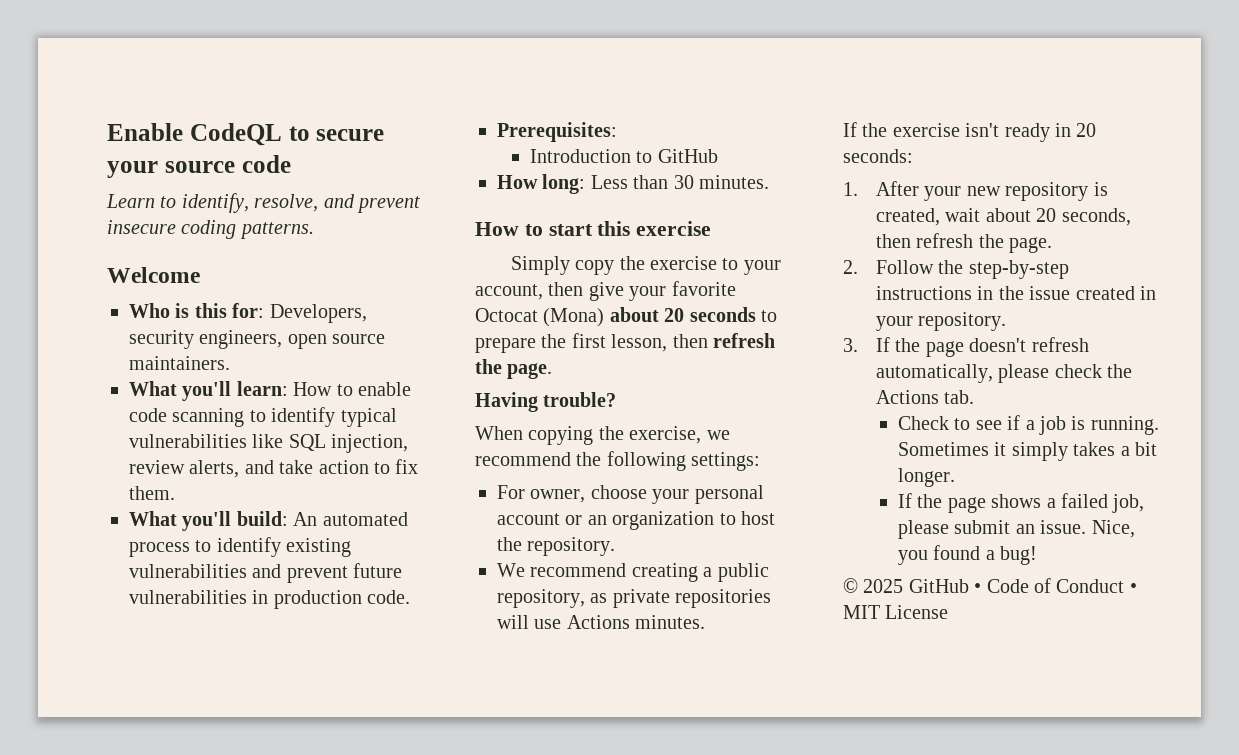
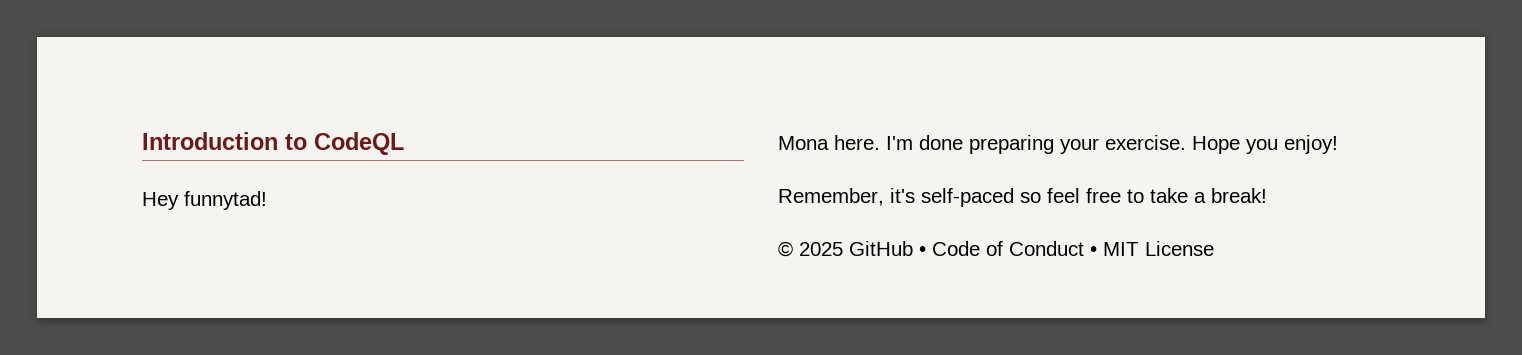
- Enable CodeQL to secure your source code
- Learn to identify, resolve, and prevent insecure coding patterns.
- Welcome
- Who is this for: Developers, security engineers, open source maintainers.
- What you'll learn: How to enable code scanning to identify typical vulnerabilities like SQL injection, review alerts, and take action to fix them.
- What you'll build: An automated process to identify existing vulnerabilities and prevent future vulnerabilities in production code.
- Prerequisites:
- Introduction to GitHub
- How long: Less than 30 minutes.
- How to start this exercise
- Simply copy the exercise to your account, then give your favorite Octocat (Mona) about 20 seconds to prepare the first lesson, then refresh the page.
- Having trouble?
- When copying the exercise, we recommend the following settings:
- For owner, choose your personal account or an organization to host the repository.
- We recommend creating a public repository, as private repositories will use Actions minutes.
- If the exercise isn't ready in 20 seconds:
- 1. After your new repository is created, wait about 20 seconds, then refresh the page.
- 2. Follow the step-by-step instructions in the issue created in your repository.
- 3. If the page doesn't refresh automatically, please check the Actions tab.
- Check to see if a job is running. Sometimes it simply takes a bit longer.
- If the page shows a failed job, please submit an issue. Nice, you found a bug!
+ Introduction to CodeQL
+ Hey funnytad!
+ Mona here. I'm done preparing your exercise. Hope you enjoy!
+ Remember, it's self-paced so feel free to take a break!

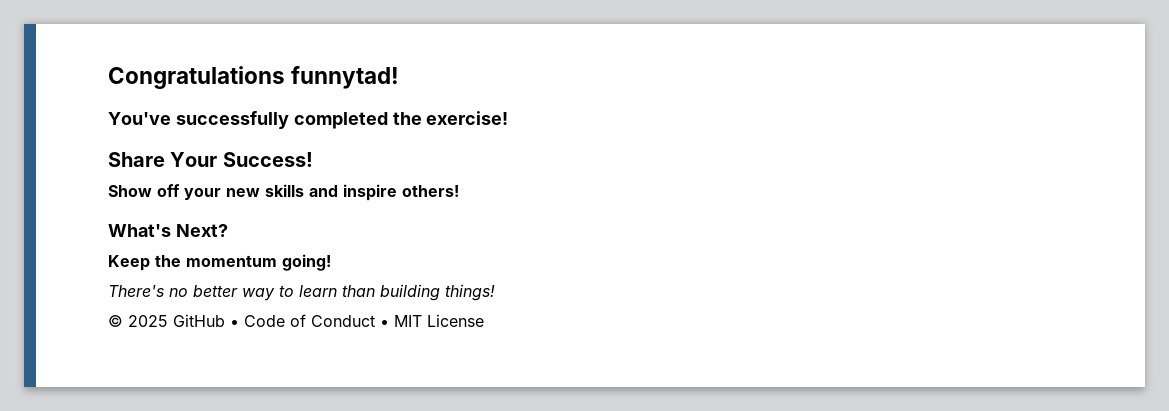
- Introduction to CodeQL
- Hey funnytad!
- Mona here. I'm done preparing your exercise. Hope you enjoy!
- Remember, it's self-paced so feel free to take a break!
+ Congratulations funnytad!
+ You've successfully completed the exercise!
+ Share Your Success!
+ Show off your new skills and inspire others!
+ What's Next?
+ Keep the momentum going!
+ There's no better way to learn than building things!

